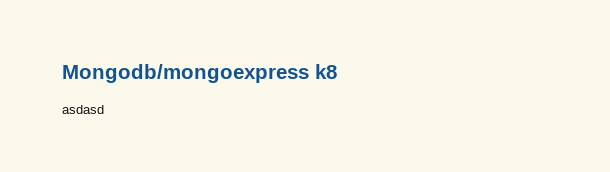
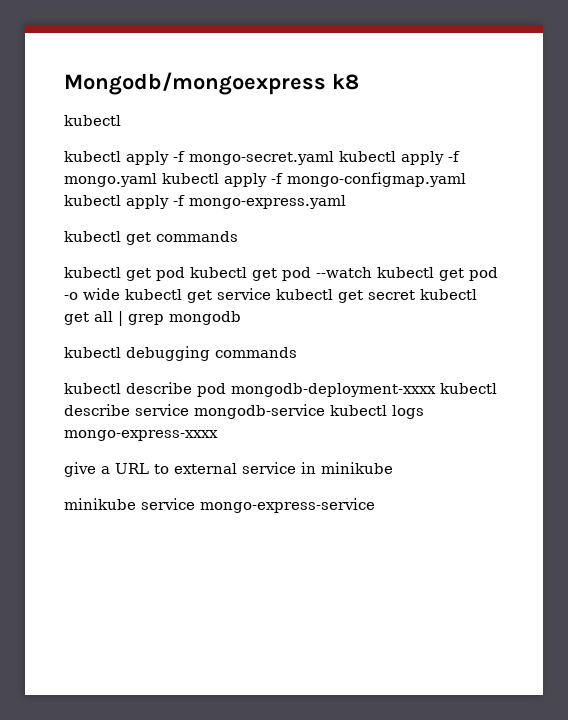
  Mongodb/mongoexpress k8
- asdasd
+ kubectl
+ kubectl apply -f mongo-secret.yaml kubectl apply -f mongo.yaml kubectl apply -f mongo-configmap.yaml kubectl apply -f mongo-express.yaml
+ kubectl get commands
+ kubectl get pod kubectl get pod --watch kubectl get pod -o wide kubectl get service kubectl get secret kubectl get all | grep mongodb
+ kubectl debugging commands
+ kubectl describe pod mongodb-deployment-xxxx kubectl describe service mongodb-service kubectl logs mongo-express-xxxx
+ give a URL to external service in minikube
+ minikube service mongo-express-service

